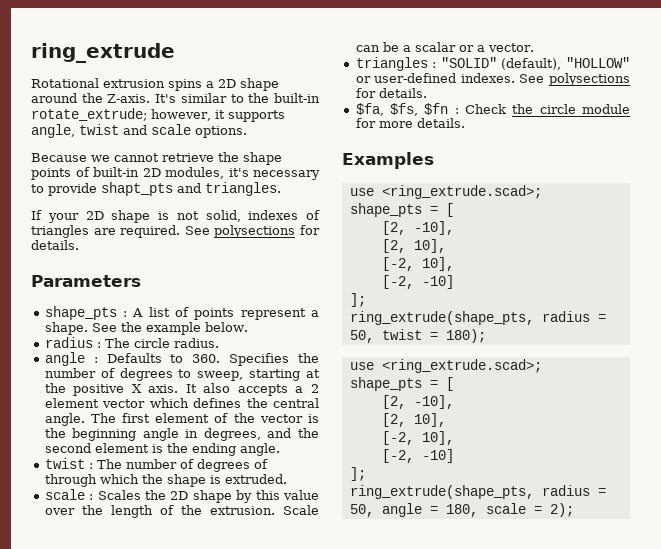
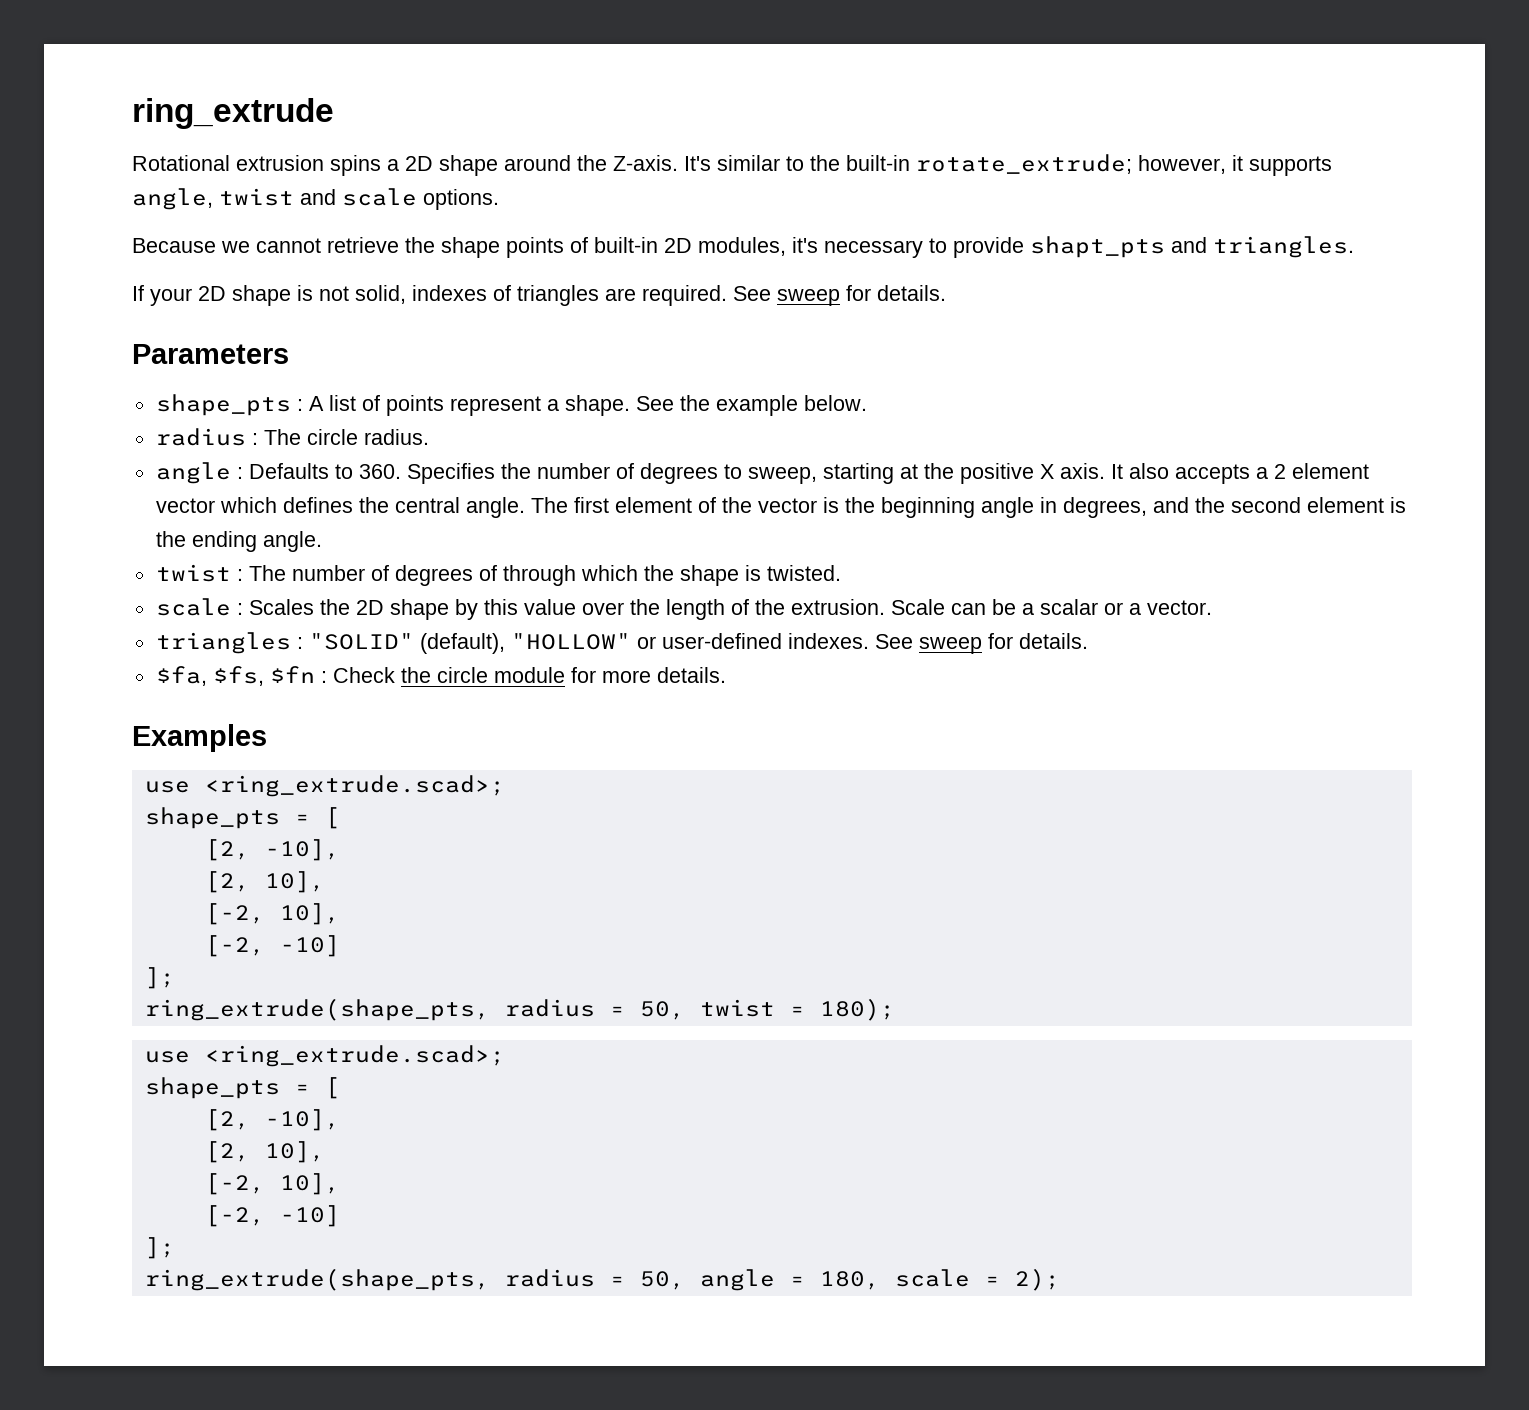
- If your 2D shape is not solid, indexes of triangles are required. See polysections for details.
+ If your 2D shape is not solid, indexes of triangles are required. See sweep for details.
- twist : The number of degrees of through which the shape is extruded.
+ twist : The number of degrees of through which the shape is twisted.
- triangles : "SOLID" (default), "HOLLOW" or user-defined indexes. See polysections for details.
+ triangles : "SOLID" (default), "HOLLOW" or user-defined indexes. See sweep for details.

